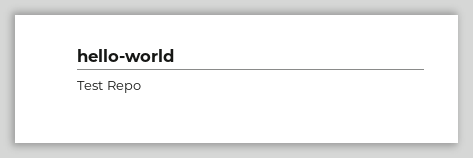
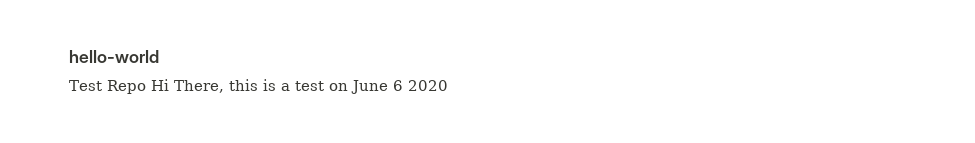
- Test Repo
+ Test Repo Hi There, this is a test on June 6 2020

